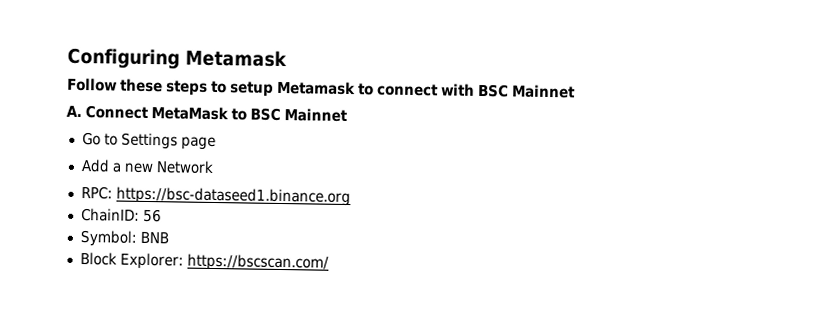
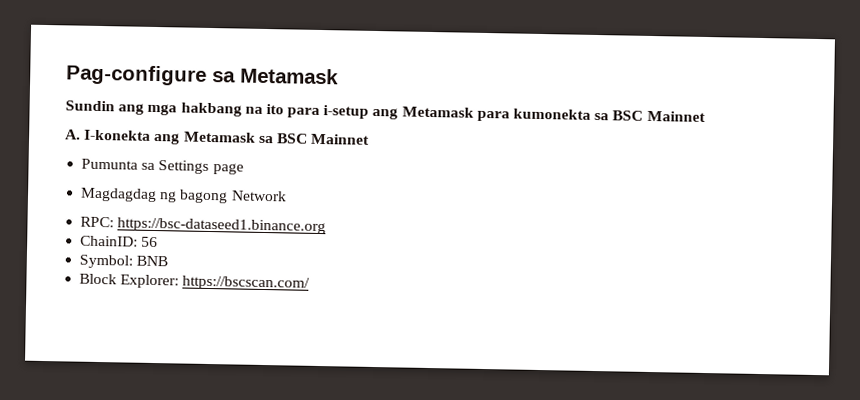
- Configuring Metamask
+ Pag-configure sa Metamask
- Follow these steps to setup Metamask to connect with BSC Mainnet
+ Sundin ang mga hakbang na ito para i-setup ang Metamask para kumonekta sa BSC Mainnet
- A. Connect MetaMask to BSC Mainnet
- Go to Settings page
+ A. I-konekta ang Metamask sa BSC Mainnet
+ Pumunta sa Settings page
- Add a new Network
+ Magdagdag ng bagong Network

